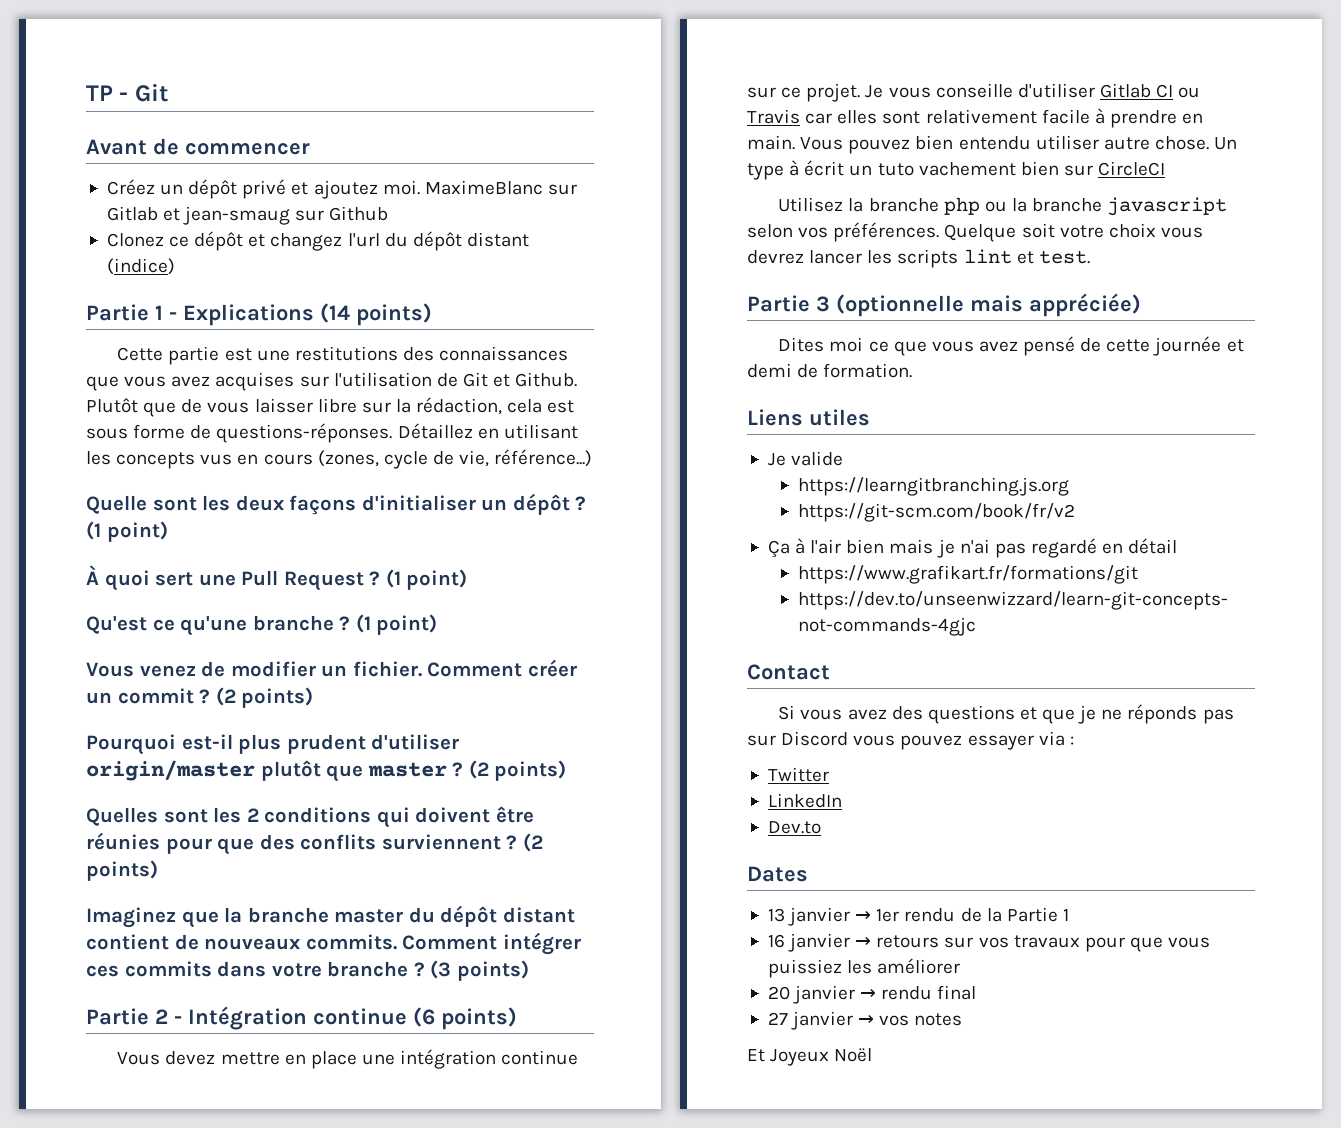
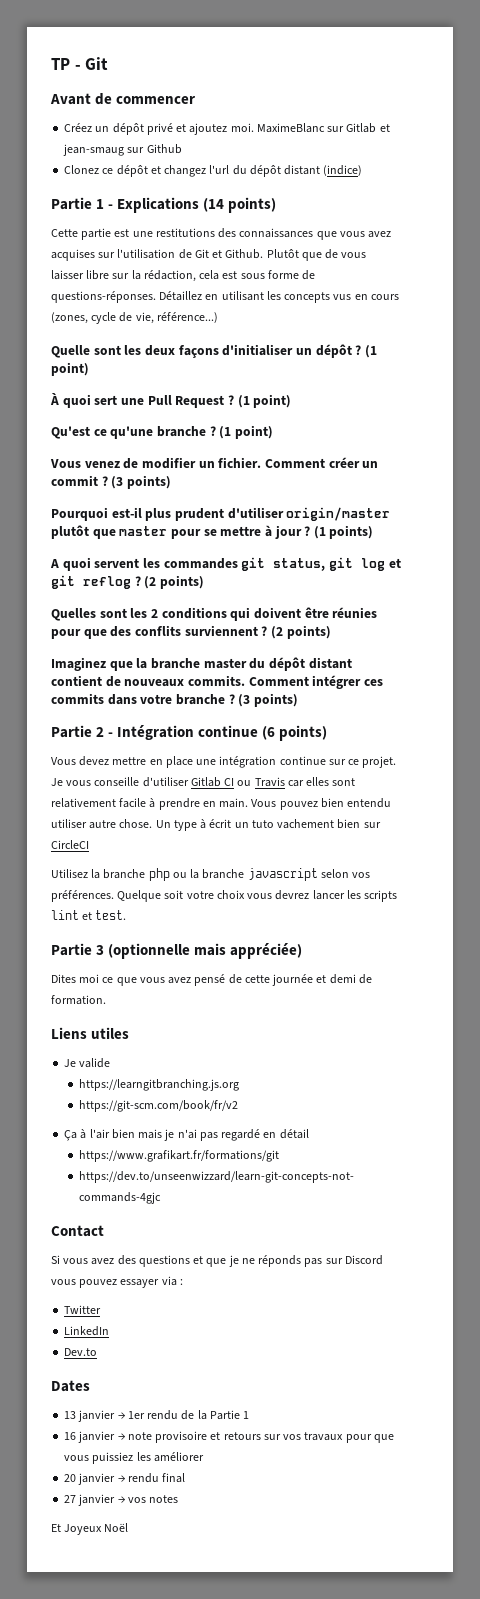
- Comment créer un commit ? (2 points)
+ Comment créer un commit ? (3 points)
- Pourquoi est-il plus prudent d'utiliser origin/master plutôt que master ?
+ Pourquoi est-il plus prudent d'utiliser origin/master plutôt que master pour se mettre à jour ? (1 points)
+ A quoi servent les commandes git status, git log et git reflog ?
- 16 janvier → retours sur vos travaux pour que vous puissiez les améliorer
+ 16 janvier → note provisoire et retours sur vos travaux pour que vous puissiez les améliorer

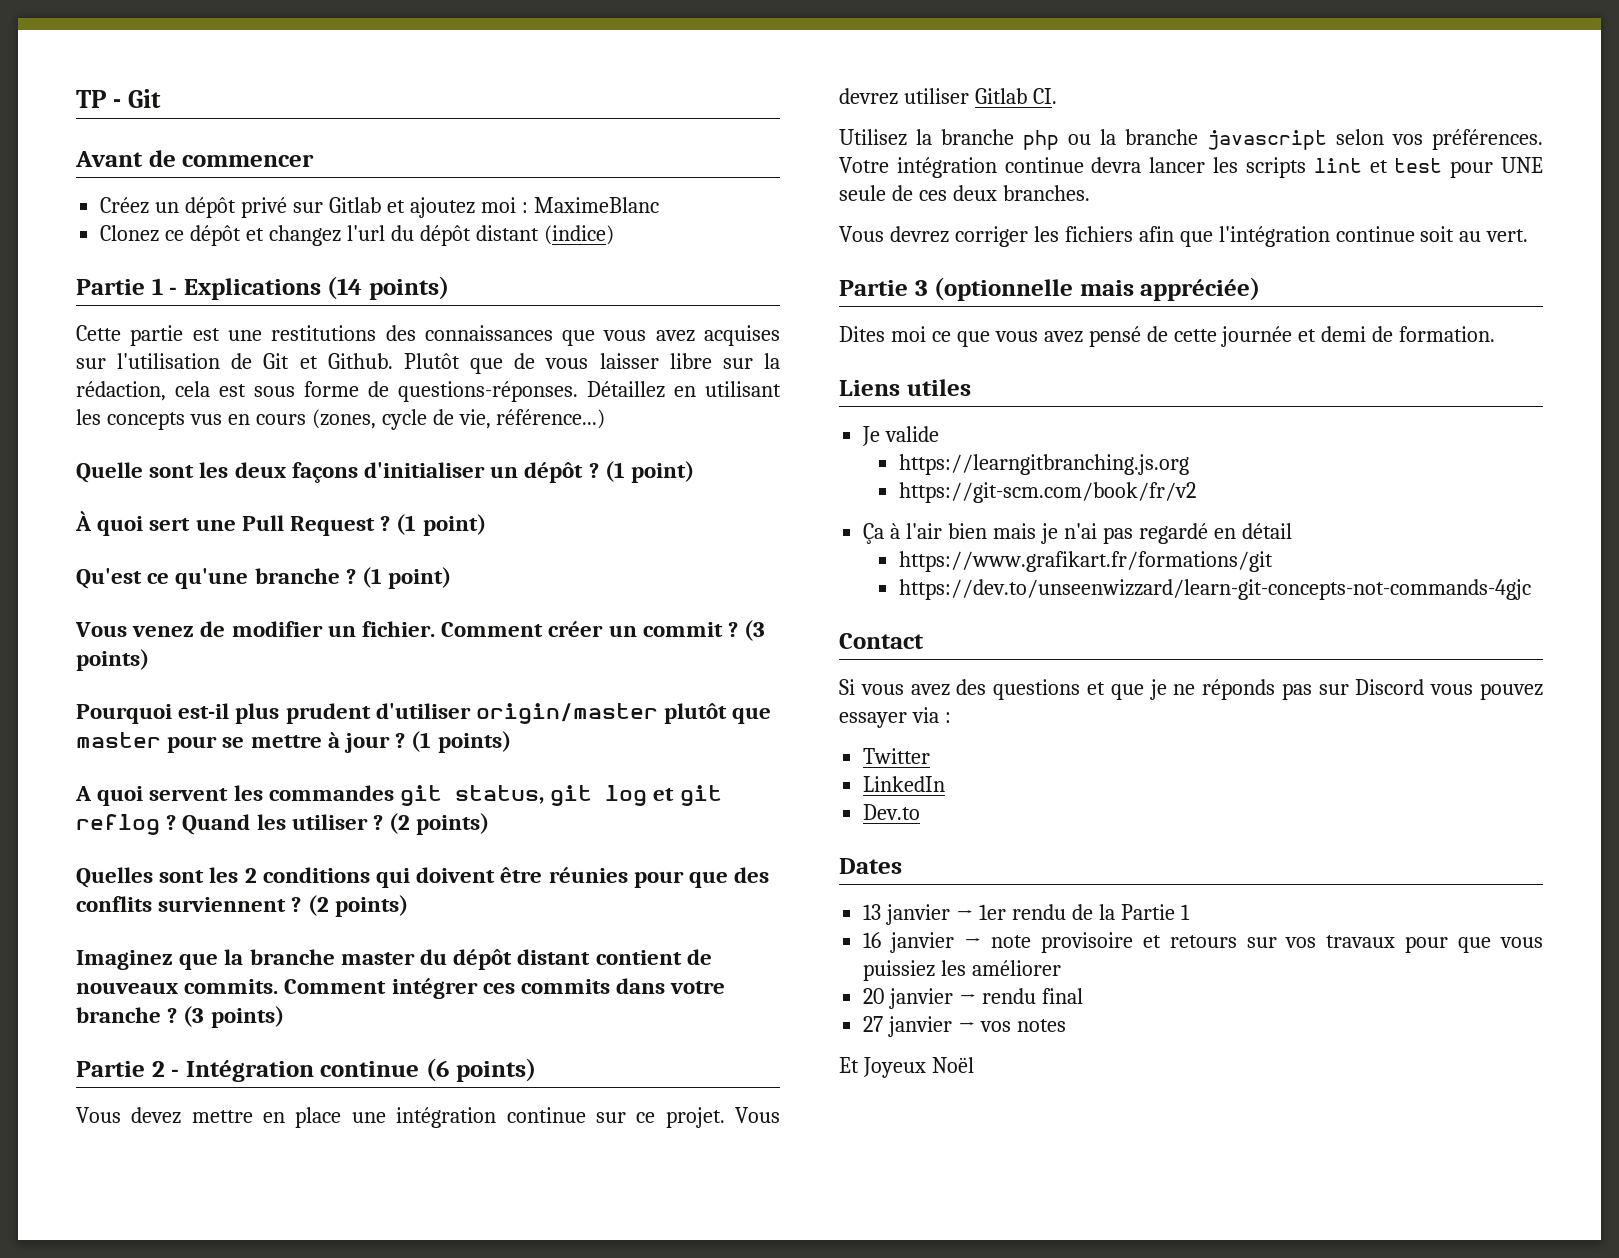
- Créez un dépôt privé et ajoutez moi. MaximeBlanc sur Gitlab et jean-smaug sur Github
+ Créez un dépôt privé sur Gitlab et ajoutez moi : MaximeBlanc
+ Quand les utiliser ?
- Je vous conseille d'utiliser Gitlab CI ou Travis car elles sont relativement facile à prendre en main. Vous pouvez bien entendu utiliser autre chose. Un type à écrit un tuto vachement bien sur CircleCI
+ Vous devrez utiliser Gitlab CI.
- Quelque soit votre choix vous devrez lancer les scripts lint et test.
+ Votre intégration continue devra lancer les scripts lint et test pour UNE seule de ces deux branches.
+ Vous devrez corriger les fichiers afin que l'intégration continue soit au vert.

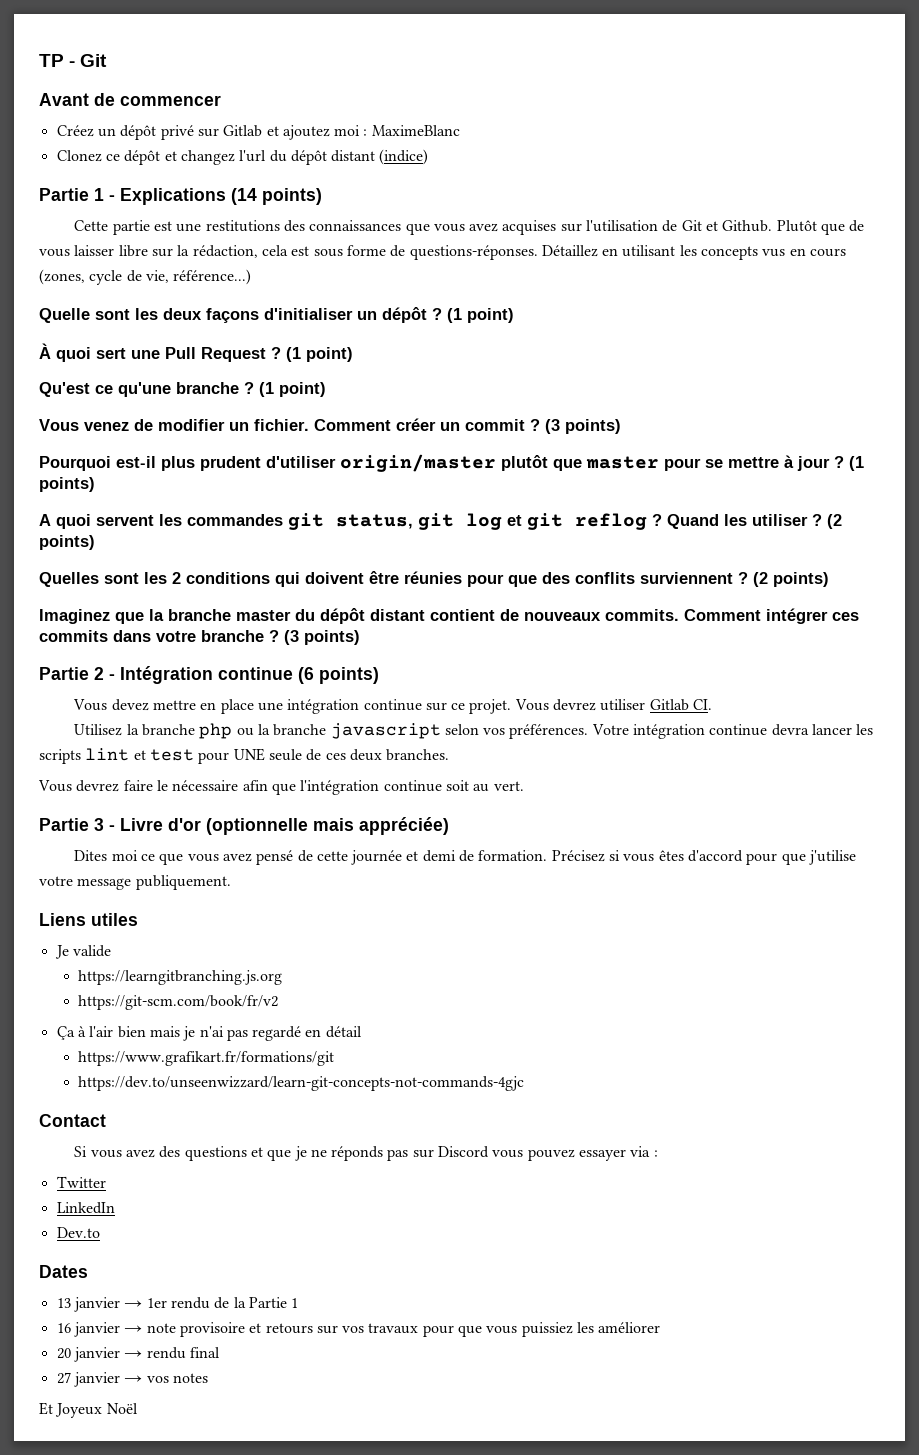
- Vous devrez corriger les fichiers afin que l'intégration continue soit au vert.
+ Vous devrez faire le nécessaire afin que l'intégration continue soit au vert.
- Partie 3 (optionnelle mais appréciée)
+ Partie 3 - Livre d'or (optionnelle mais appréciée)
+ Précisez si vous êtes d'accord pour que j'utilise votre message publiquement.

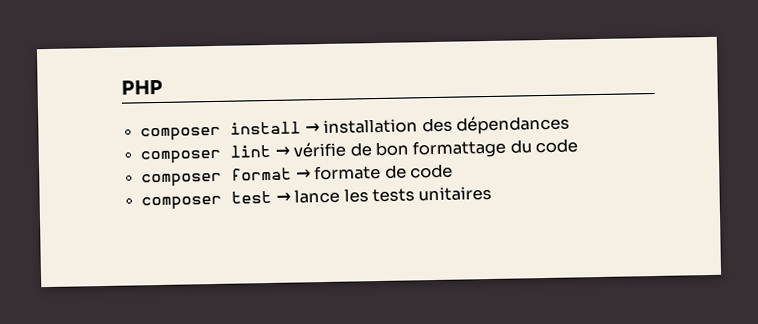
- TP - Git
- Avant de commencer
- Créez un dépôt privé sur Gitlab et ajoutez moi : MaximeBlanc
- Clonez ce dépôt et changez l'url du dépôt distant (indice)
- Partie 1 - Explications (14 points)
- Cette partie est une restitutions des connaissances que vous avez acquises sur l'utilisation de Git et Github. Plutôt que de vous laisser libre sur la rédaction, cela est sous forme de questions-réponses. Détaillez en utilisant les concepts vus en cours (zones, cycle de vie, référence...)
- Quelle sont les deux façons d'initialiser un dépôt ? (1 point)
- À quoi sert une Pull Request ? (1 point)
- Qu'est ce qu'une branche ? (1 point)
- Vous venez de modifier un fichier. Comment créer un commit ? (3 points)
- Pourquoi est-il plus prudent d'utiliser origin/master plutôt que master pour se mettre à jour ? (1 points)
- A quoi servent les commandes git status, git log et git reflog ? Quand les utiliser ? (2 points)
- Quelles sont les 2 conditions qui doivent être réunies pour que des conflits surviennent ? (2 points)
- Imaginez que la branche master du dépôt distant contient de nouveaux commits. Comment intégrer ces commits dans votre branche ? (3 points)
- Partie 2 - Intégration continue (6 points)
- Vous devez mettre en place une intégration continue sur ce projet. Vous devrez utiliser Gitlab CI.
- Utilisez la branche php ou la branche javascript selon vos préférences. Votre intégration continue devra lancer les scripts lint et test pour UNE seule de ces deux branches.
- Vous devrez faire le nécessaire afin que l'intégration continue soit au vert.
- Partie 3 - Livre d'or (optionnelle mais appréciée)
- Dites moi ce que vous avez pensé de cette journée et demi de formation. Précisez si vous êtes d'accord pour que j'utilise votre message publiquement.
- Liens utiles
- Je valide
- https://learngitbranching.js.org
- https://git-scm.com/book/fr/v2
- Ça à l'air bien mais je n'ai pas regardé en détail
- https://www.grafikart.fr/formations/git
- https://dev.to/unseenwizzard/learn-git-concepts-not-commands-4gjc
- Contact
- Si vous avez des questions et que je ne réponds pas sur Discord vous pouvez essayer via :
- Twitter
- LinkedIn
- Dev.to
- Dates
- 13 janvier → 1er rendu de la Partie 1
- 16 janvier → note provisoire et retours sur vos travaux pour que vous puissiez les améliorer
- 20 janvier → rendu final
- 27 janvier → vos notes
- Et Joyeux Noël
+ PHP
+ composer install → installation des dépendances
+ composer lint → vérifie de bon formattage du code
+ composer format → formate de code
+ composer test → lance les tests unitaires

